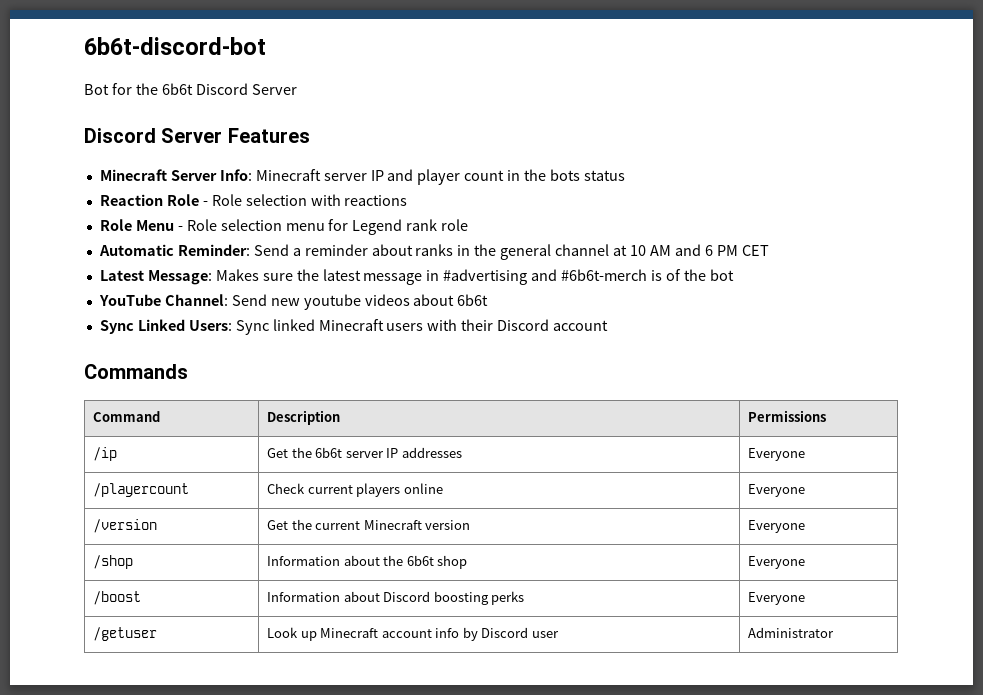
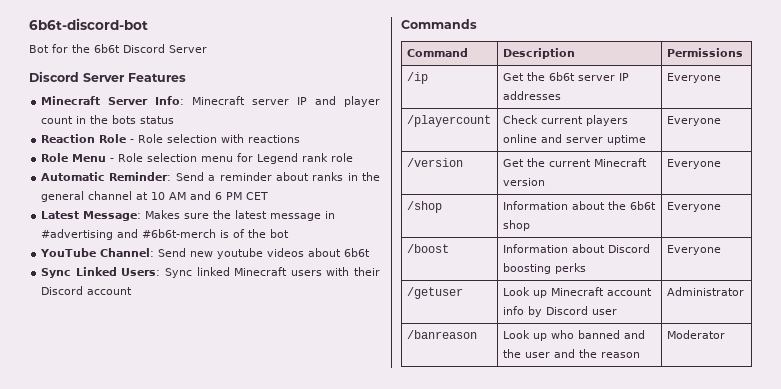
- /playercount | Check current players online | Everyone
+ /playercount | Check current players online and server uptime | Everyone
+ /banreason | Look up who banned and the user and the reason | Moderator

